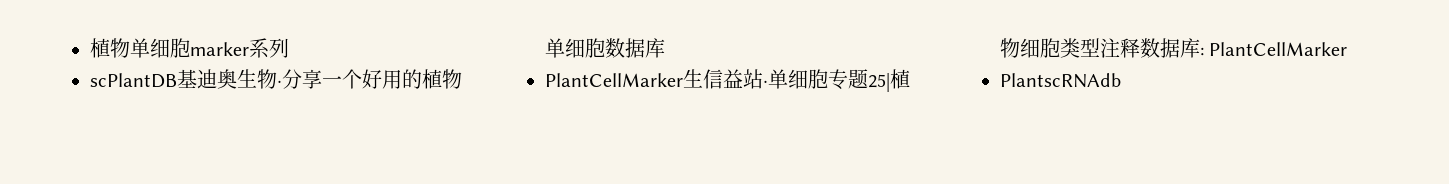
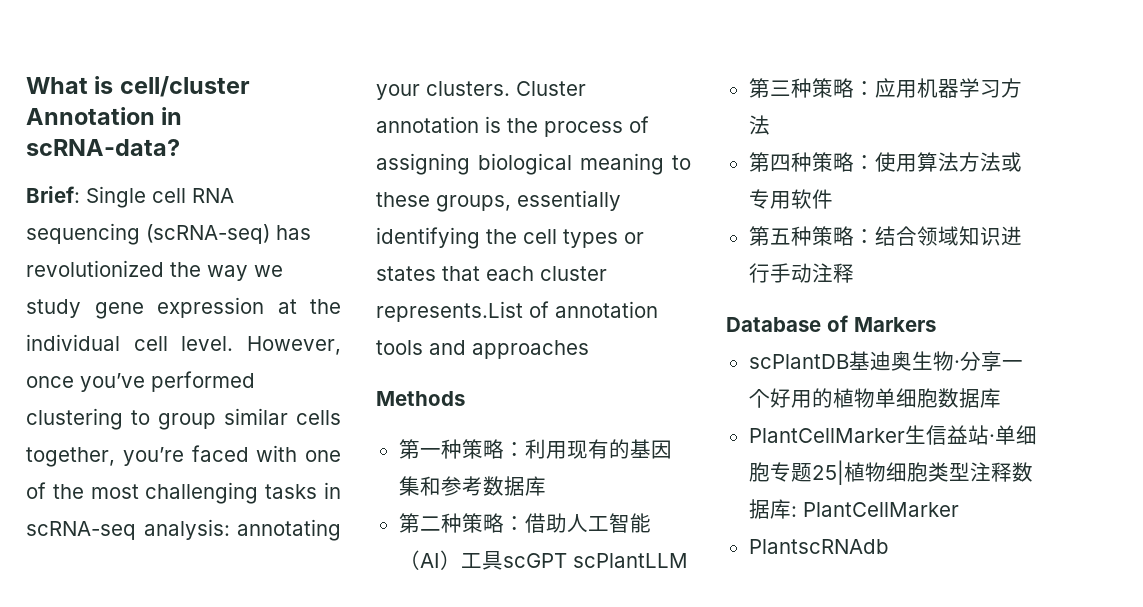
- 植物单细胞marker系列
+ What is cell/cluster Annotation in scRNA-data?
+ Brief: Single cell RNA sequencing (scRNA-seq) has revolutionized the way we study gene expression at the individual cell level. However, once you’ve performed clustering to group similar cells together, you’re faced with one of the most challenging tasks in scRNA-seq analysis: annotating your clusters. Cluster annotation is the process of assigning biological meaning to these groups, essentially identifying the cell types or states that each cluster represents.List of annotation tools and approaches
+ Methods
+ 第一种策略：利用现有的基因集和参考数据库
+ 第二种策略：借助人工智能（AI）工具scGPT scPlantLLM
+ 第三种策略：应用机器学习方法
+ 第四种策略：使用算法方法或专用软件
+ 第五种策略：结合领域知识进行手动注释
+ Database of Markers

